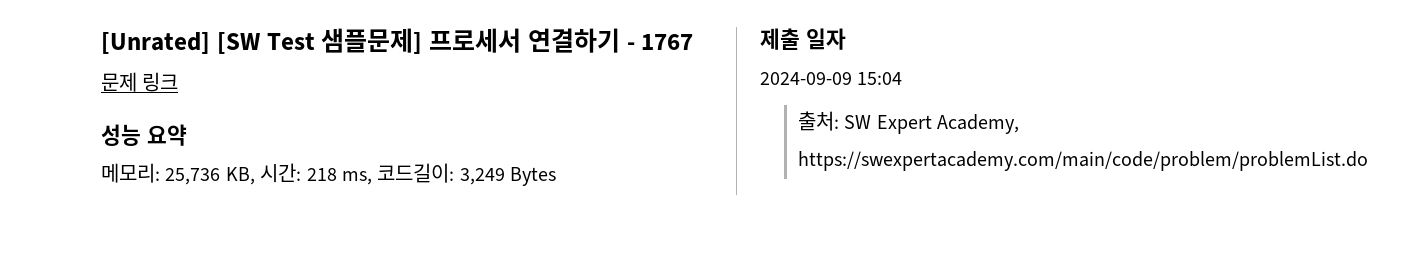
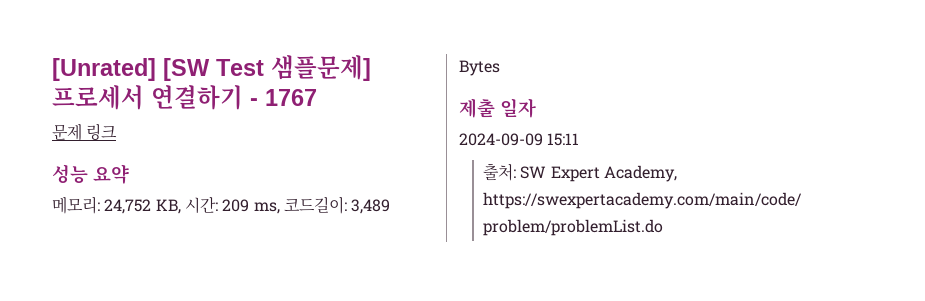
- 메모리: 25,736 KB, 시간: 218 ms, 코드길이: 3,249 Bytes
+ 메모리: 24,752 KB, 시간: 209 ms, 코드길이: 3,489 Bytes
- 2024-09-09 15:04
+ 2024-09-09 15:11

